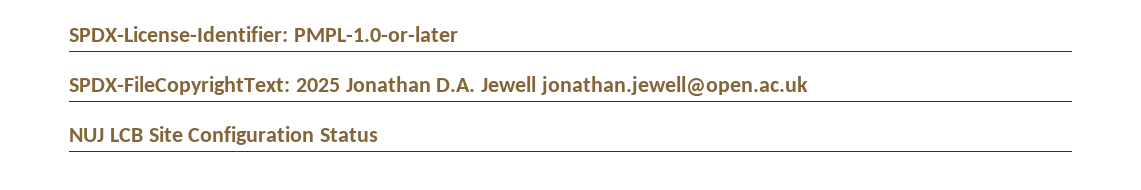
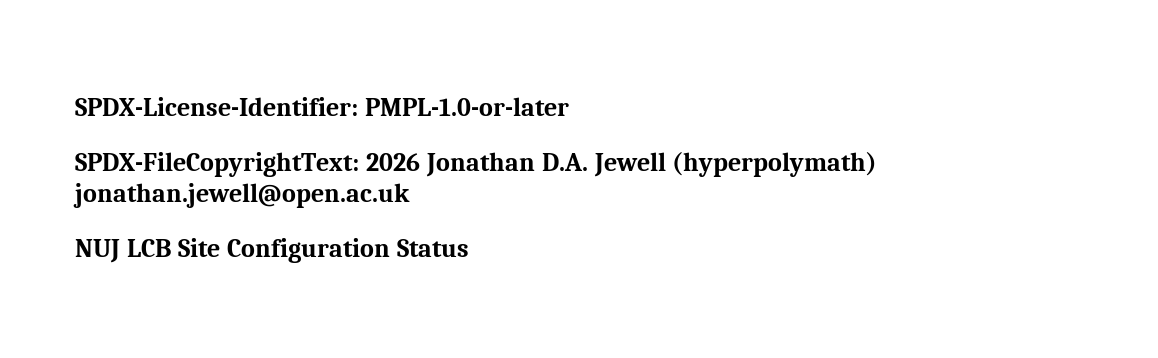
- SPDX-FileCopyrightText: 2025 Jonathan D.A. Jewell jonathan.jewell@open.ac.uk
+ SPDX-FileCopyrightText: 2026 Jonathan D.A. Jewell (hyperpolymath) jonathan.jewell@open.ac.uk

